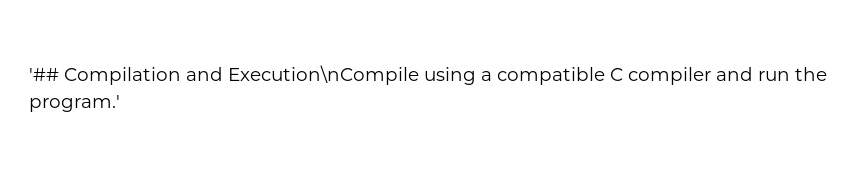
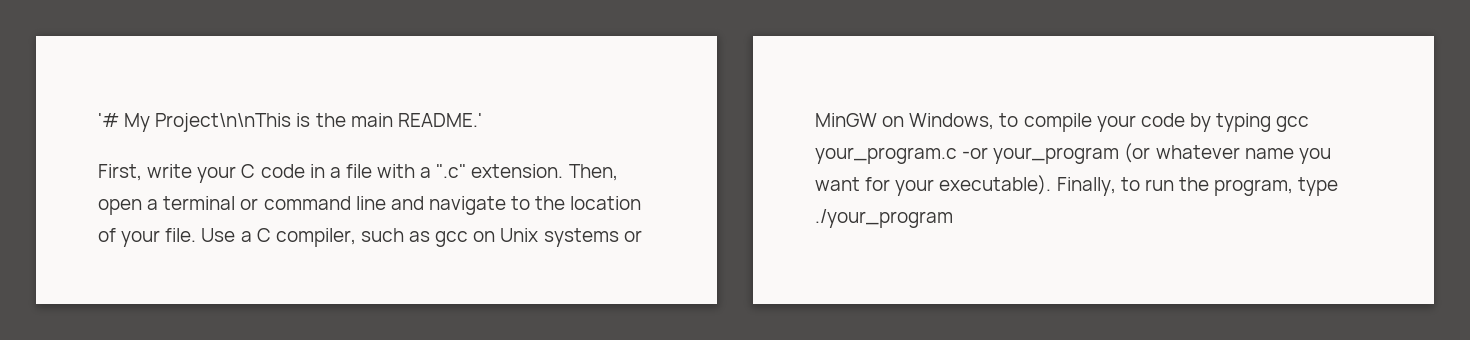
- '## Compilation and Execution\nCompile using a compatible C compiler and run the program.'
+ '# My Project\n\nThis is the main README.'
+ First, write your C code in a file with a ".c" extension. Then, open a terminal or command line and navigate to the location of your file. Use a C compiler, such as gcc on Unix systems or MinGW on Windows, to compile your code by typing gcc your_program.c -or your_program (or whatever name you want for your executable). Finally, to run the program, type ./your_program

